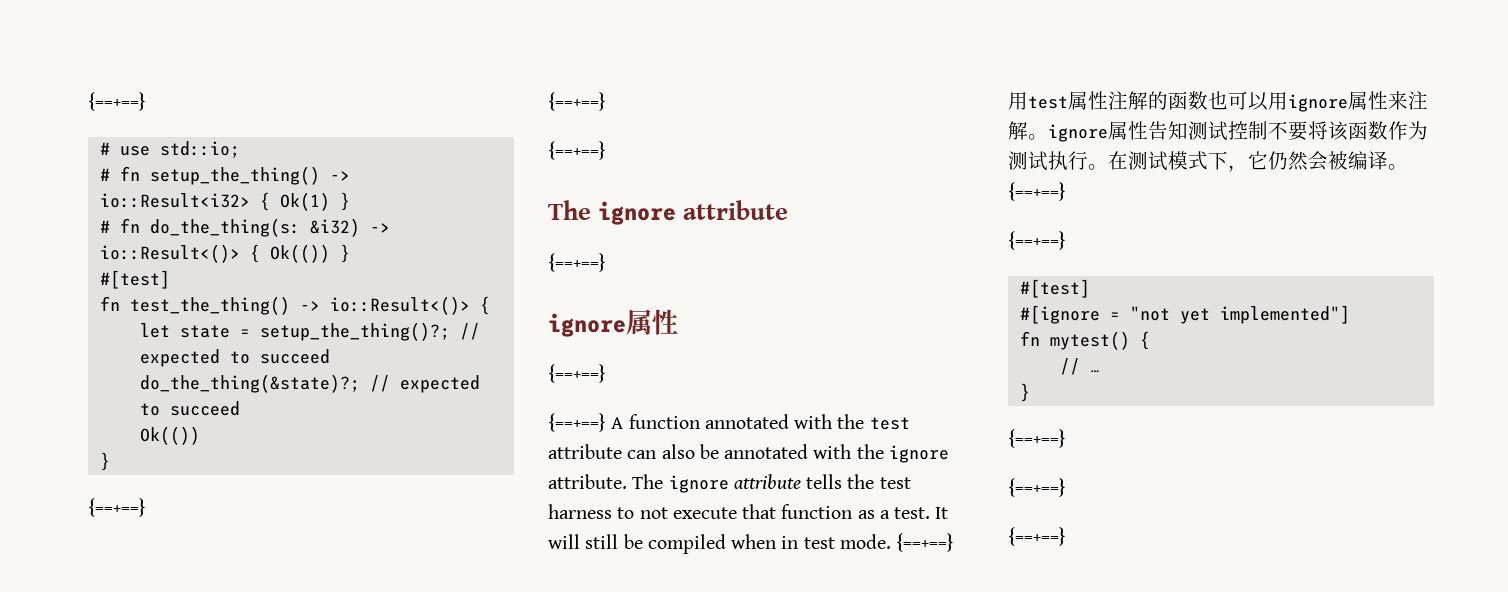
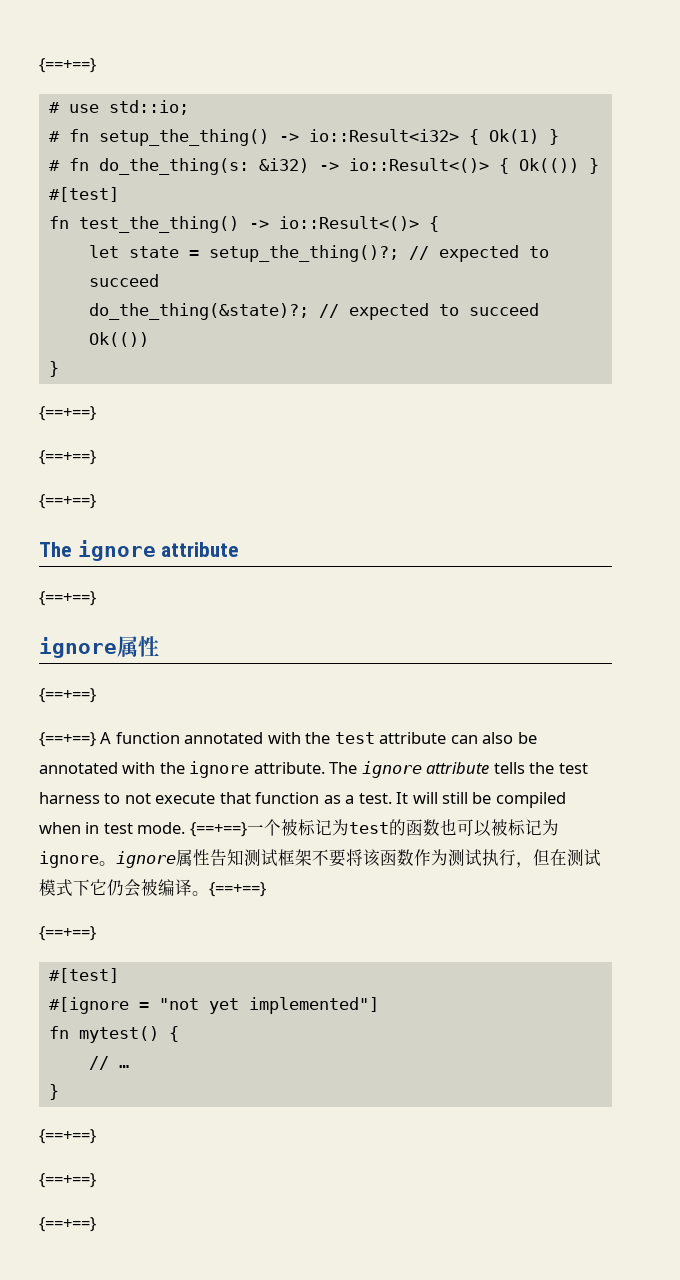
- {==+==}用test属性注解的函数也可以用ignore属性来注解。ignore属性告知测试控制不要将该函数作为测试执行。在测试模式下，它仍然会被编译。
+ {==+==}一个被标记为test的函数也可以被标记为ignore。ignore属性告知测试框架不要将该函数作为测试执行，但在测试模式下它仍会被编译。

